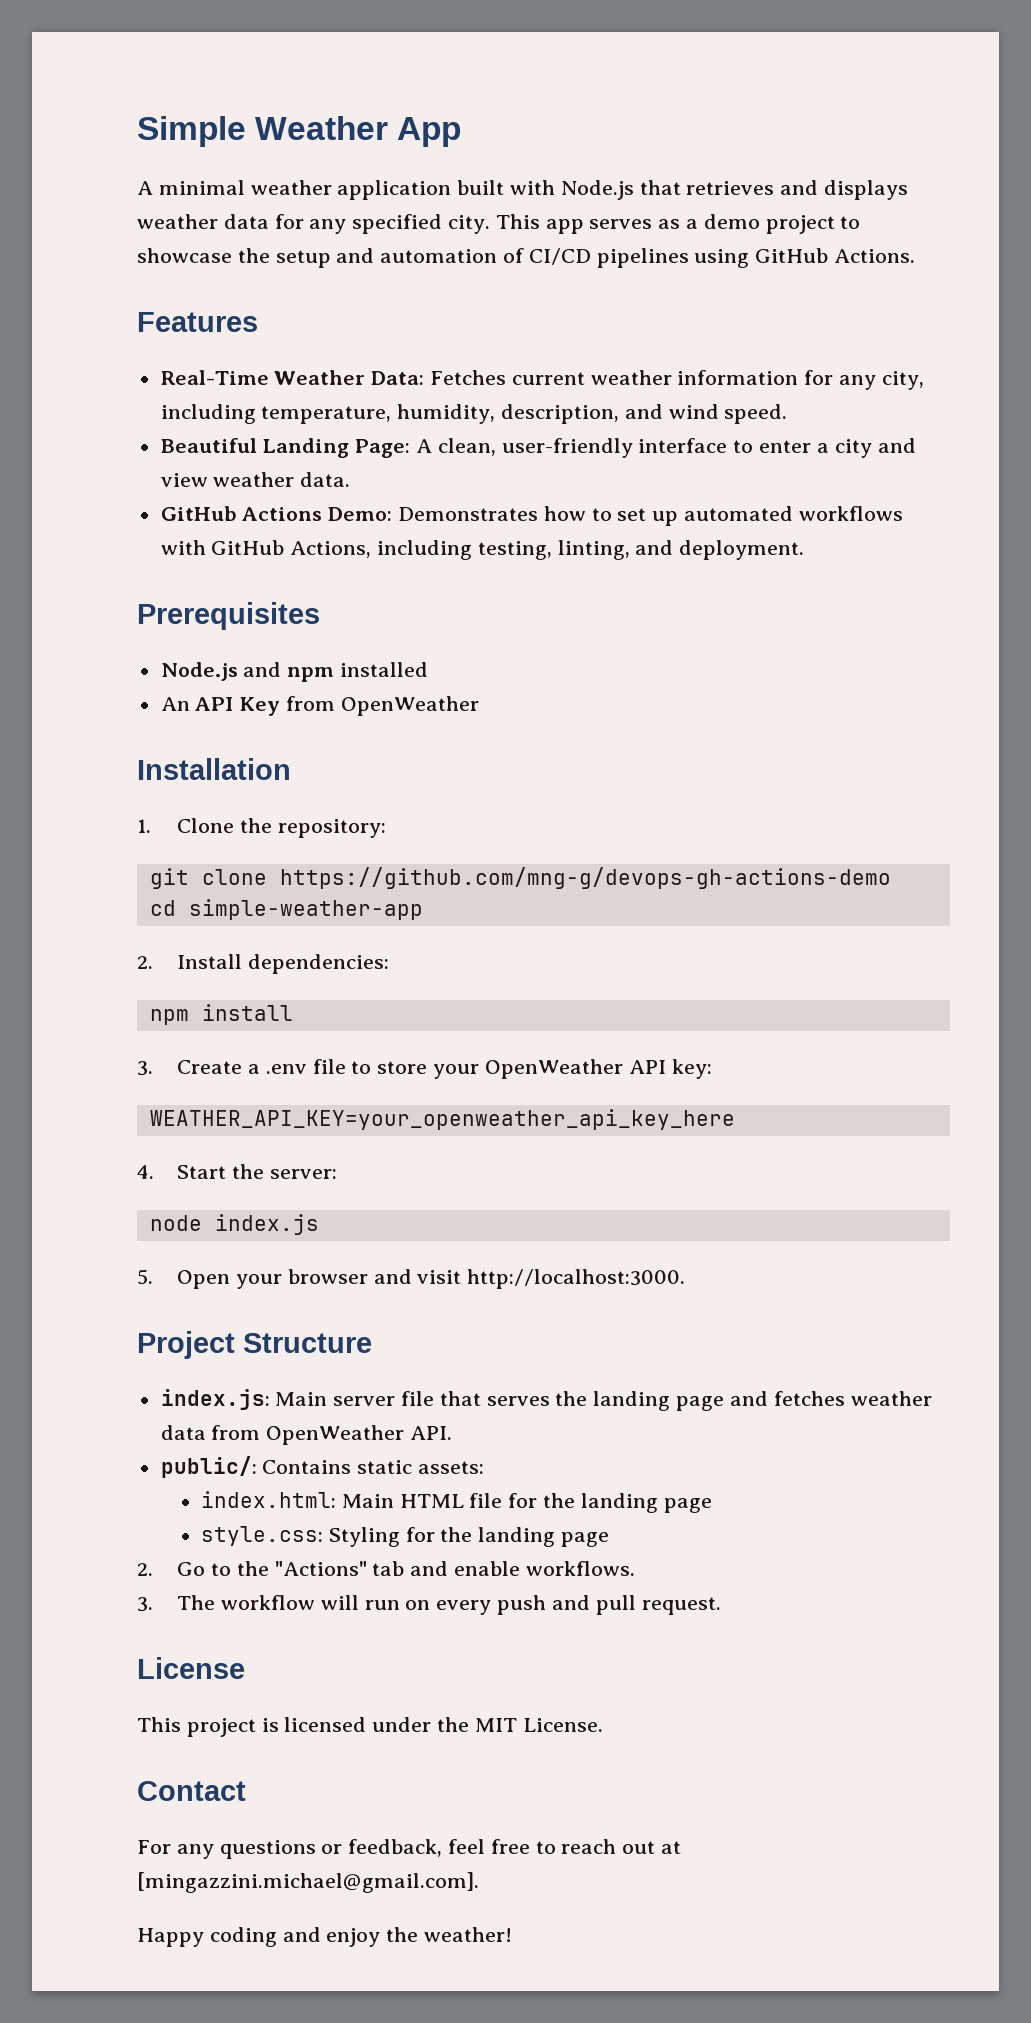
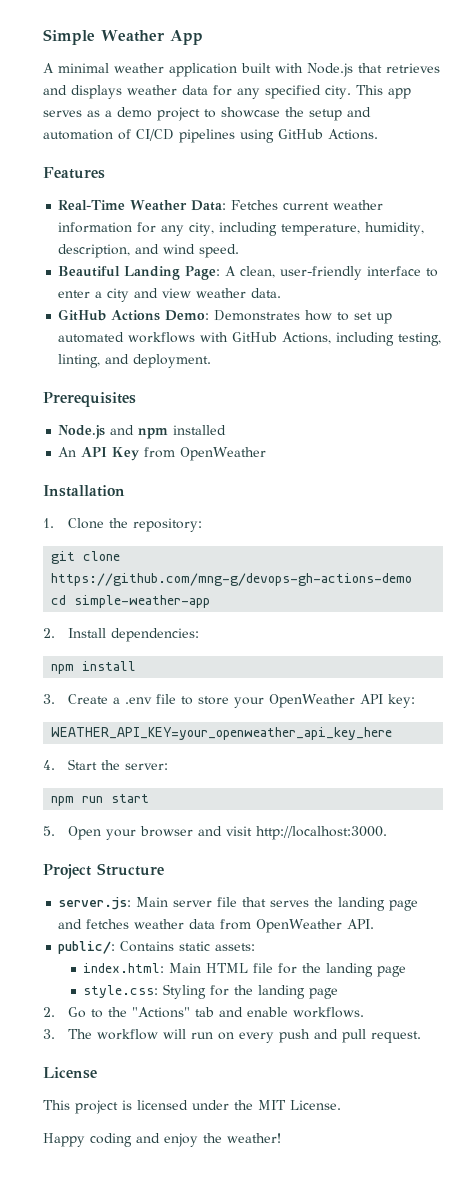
- node index.js
+ npm run start
- index.js: Main server file that serves the landing page and fetches weather data from OpenWeather API.
+ server.js: Main server file that serves the landing page and fetches weather data from OpenWeather API.
- Contact
- For any questions or feedback, feel free to reach out at [mingazzini.michael@gmail.com].

